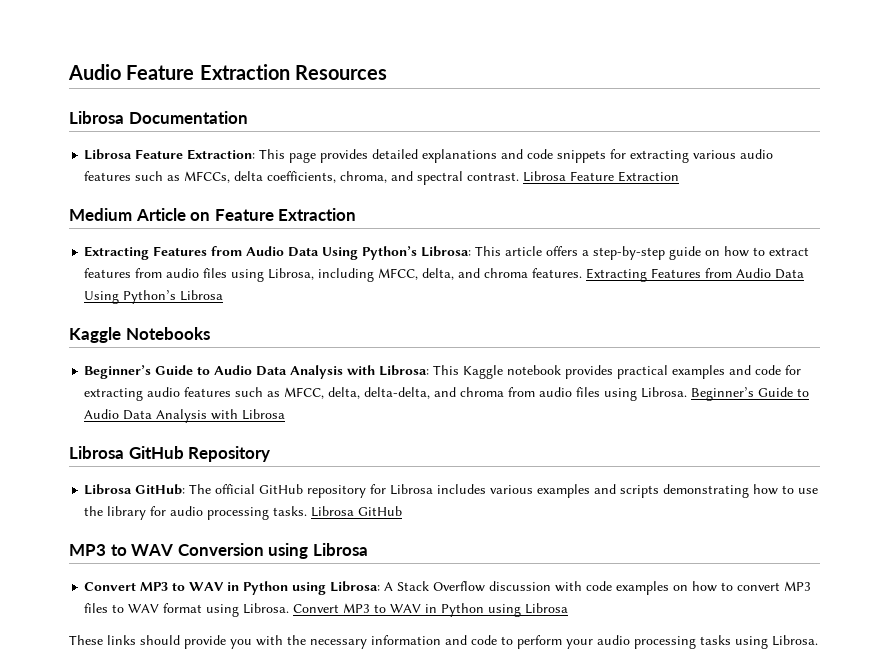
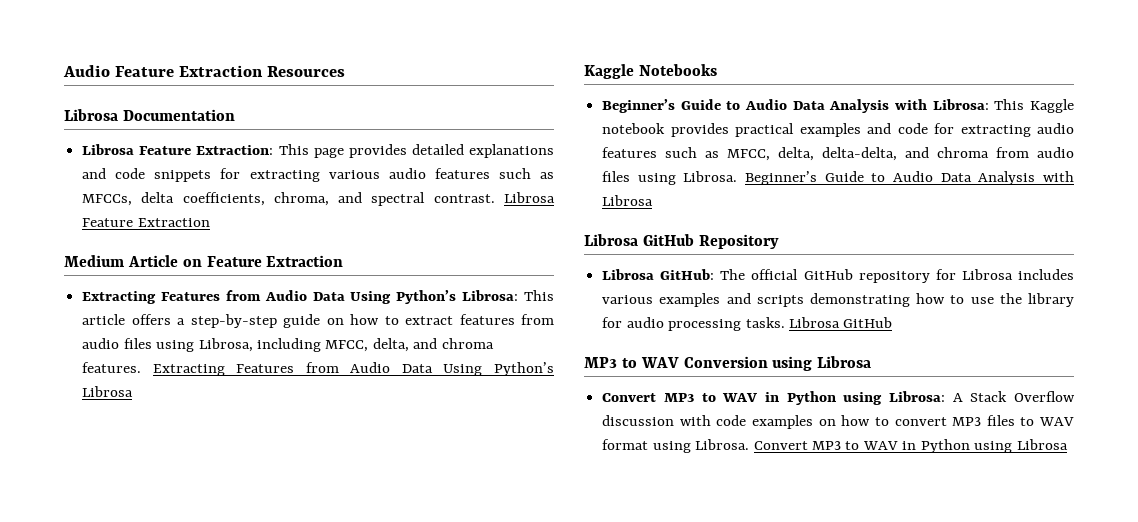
- These links should provide you with the necessary information and code to perform your audio processing tasks using Librosa.

